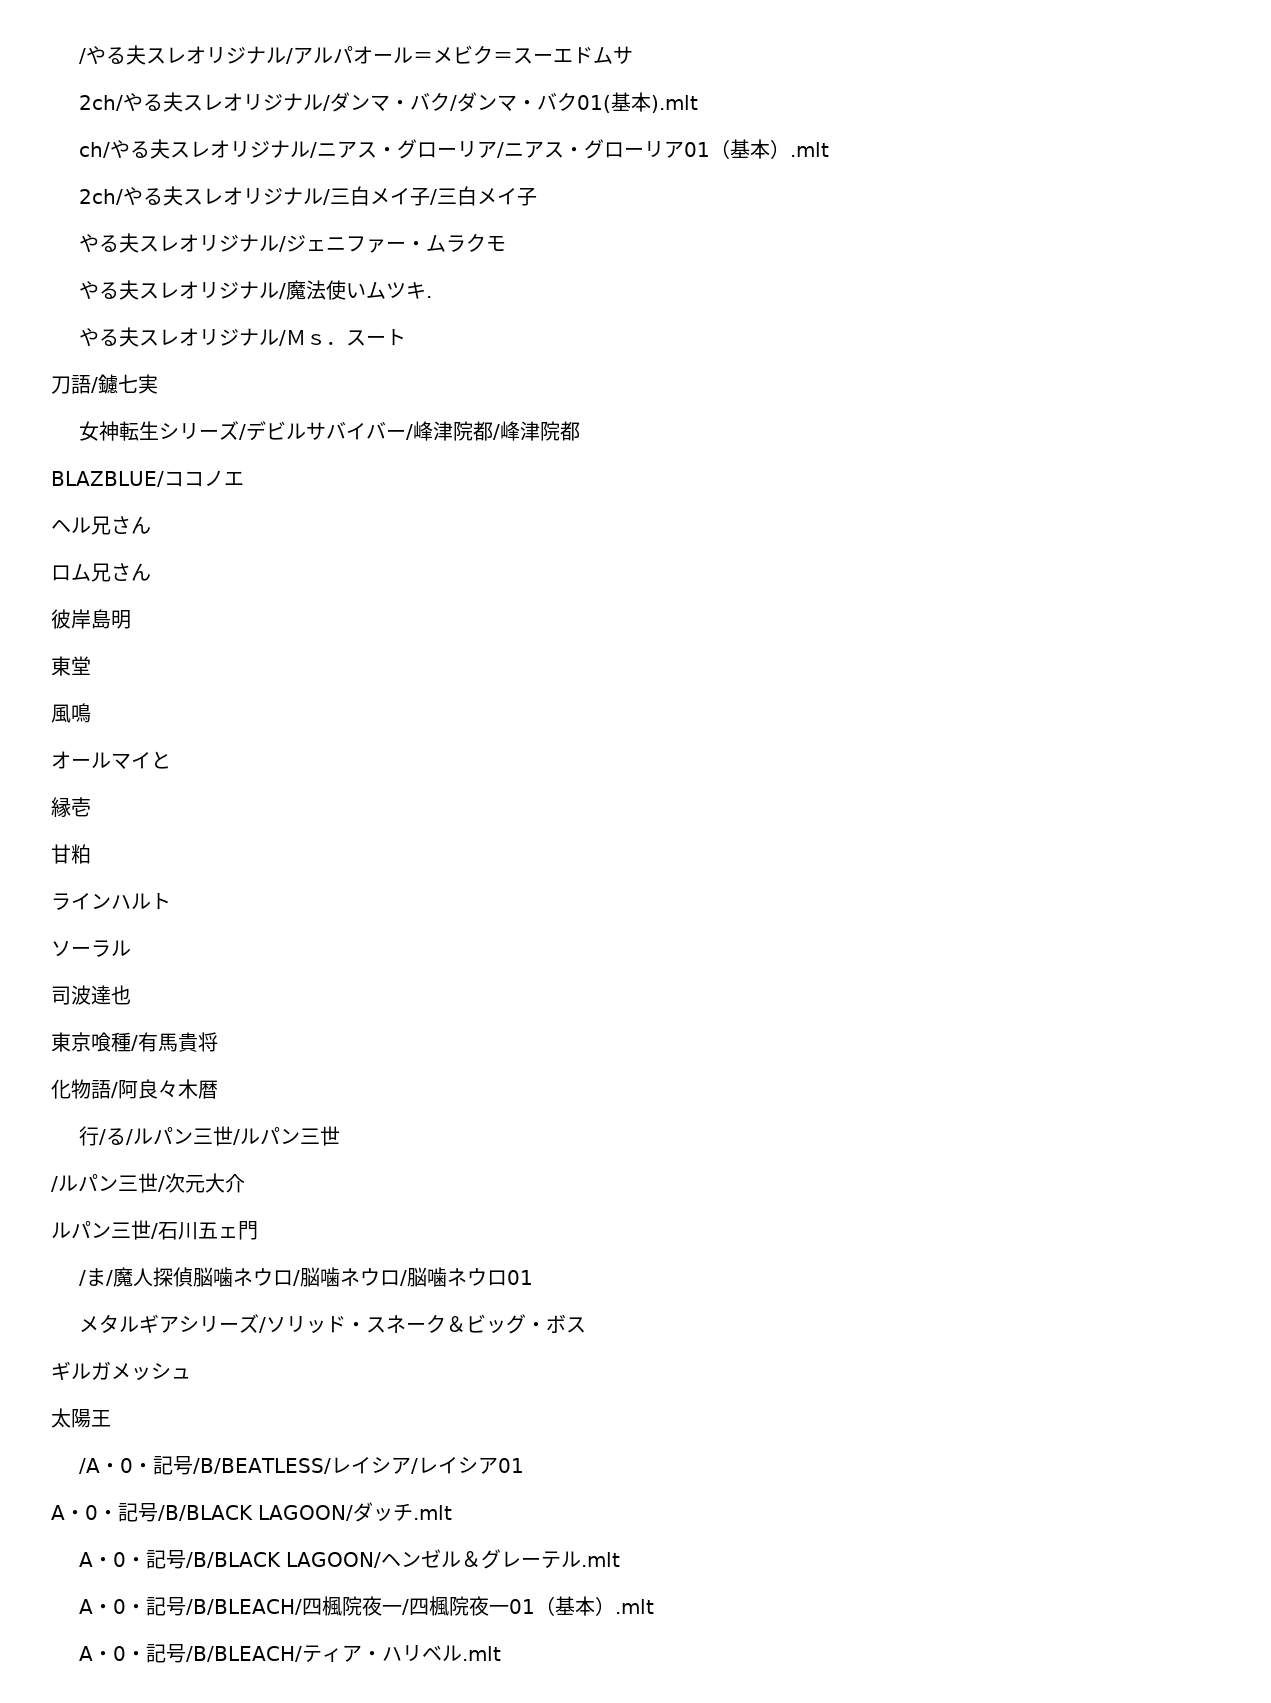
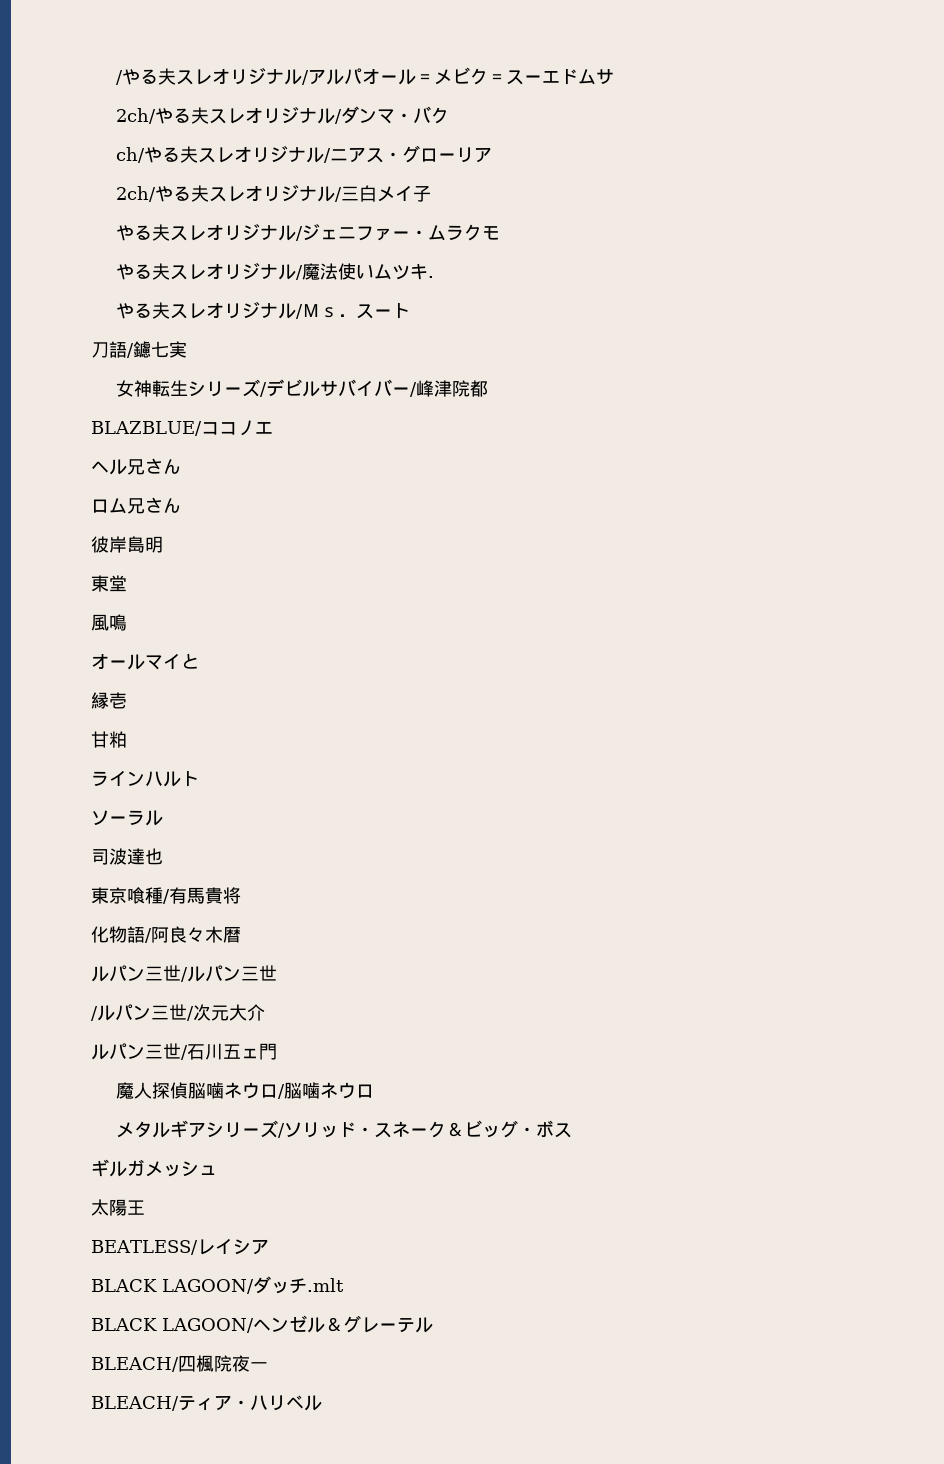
- 2ch/やる夫スレオリジナル/ダンマ・バク/ダンマ・バク01(基本).mlt
+ 2ch/やる夫スレオリジナル/ダンマ・バク
- ch/やる夫スレオリジナル/ニアス・グローリア/ニアス・グローリア01（基本）.mlt
+ ch/やる夫スレオリジナル/ニアス・グローリア
- 2ch/やる夫スレオリジナル/三白メイ子/三白メイ子
+ 2ch/やる夫スレオリジナル/三白メイ子
- 女神転生シリーズ/デビルサバイバー/峰津院都/峰津院都
+ 女神転生シリーズ/デビルサバイバー/峰津院都
- 行/る/ルパン三世/ルパン三世
+ ルパン三世/ルパン三世
- /ま/魔人探偵脳噛ネウロ/脳噛ネウロ/脳噛ネウロ01
+ 魔人探偵脳噛ネウロ/脳噛ネウロ
- /A・0・記号/B/BEATLESS/レイシア/レイシア01
- A・0・記号/B/BLACK LAGOON/ダッチ.mlt
+ BEATLESS/レイシア
+ BLACK LAGOON/ダッチ.mlt
- A・0・記号/B/BLACK LAGOON/ヘンゼル＆グレーテル.mlt
- A・0・記号/B/BLEACH/四楓院夜一/四楓院夜一01（基本）.mlt
- A・0・記号/B/BLEACH/ティア・ハリベル.mlt
+ BLACK LAGOON/ヘンゼル＆グレーテル
+ BLEACH/四楓院夜一
+ BLEACH/ティア・ハリベル

